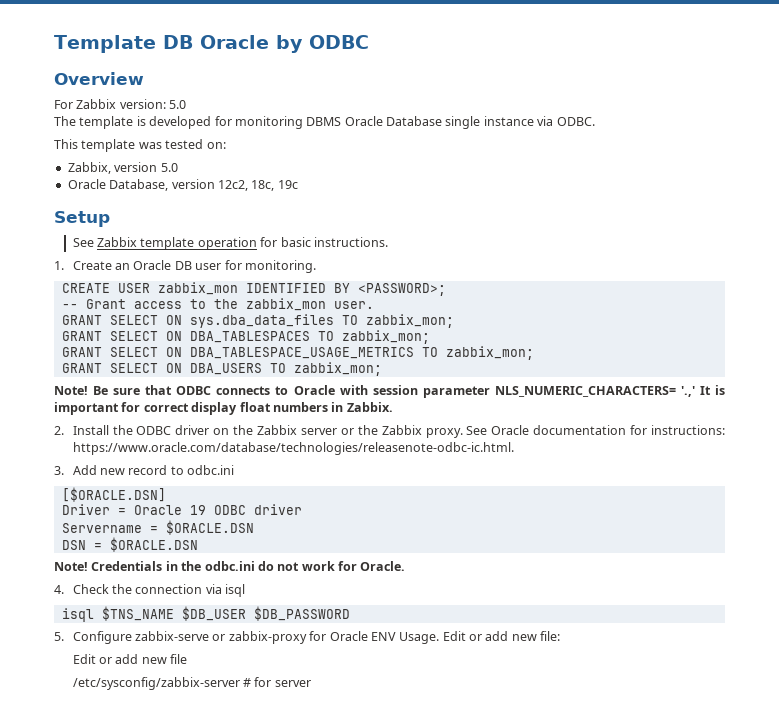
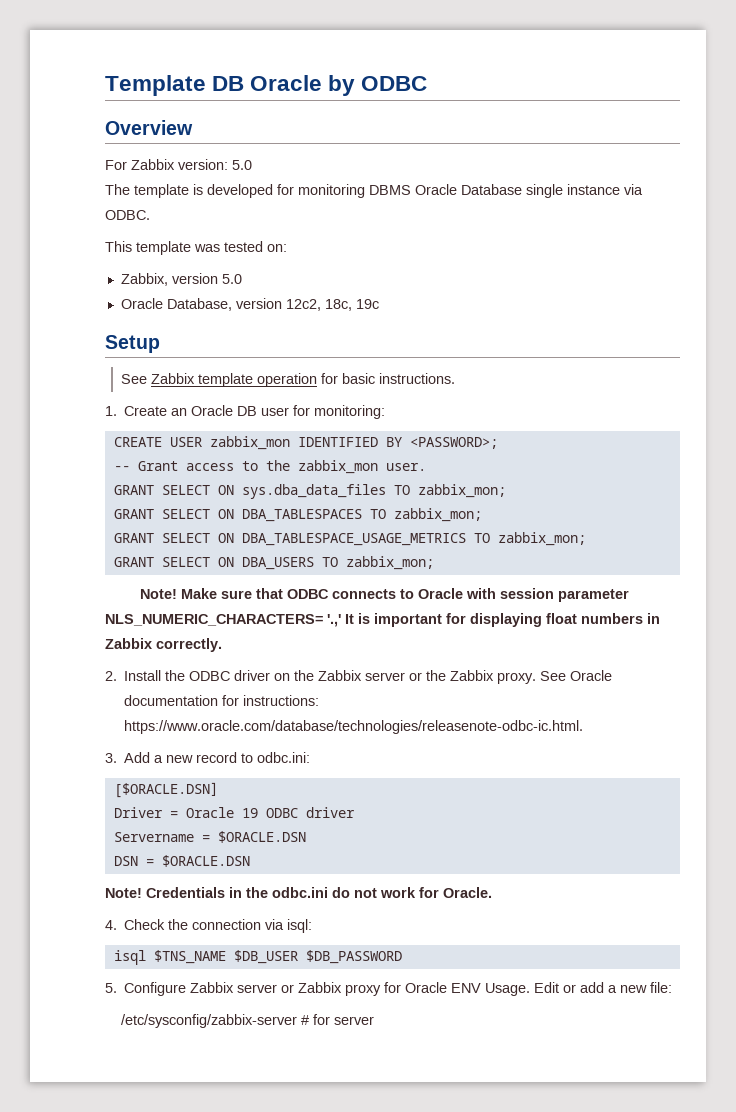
- 1. Create an Oracle DB user for monitoring.
+ 1. Create an Oracle DB user for monitoring:
- Be sure that ODBC connects to Oracle with session parameter NLS_NUMERIC_CHARACTERS= '.,' It is important for correct display float numbers in Zabbix.
+ Make sure that ODBC connects to Oracle with session parameter NLS_NUMERIC_CHARACTERS= '.,' It is important for displaying float numbers in Zabbix correctly.
- 3. Add new record to odbc.ini
+ 3. Add a new record to odbc.ini:
- 4. Check the connection via isql
+ 4. Check the connection via isql:
- 5. Сonfigure zabbix-serve or zabbix-proxy for Oracle ENV Usage.
+ 5. Сonfigure Zabbix server or Zabbix proxy for Oracle ENV Usage.
- Edit or add new file:
+ Edit or add a new file:
- Edit or add new file

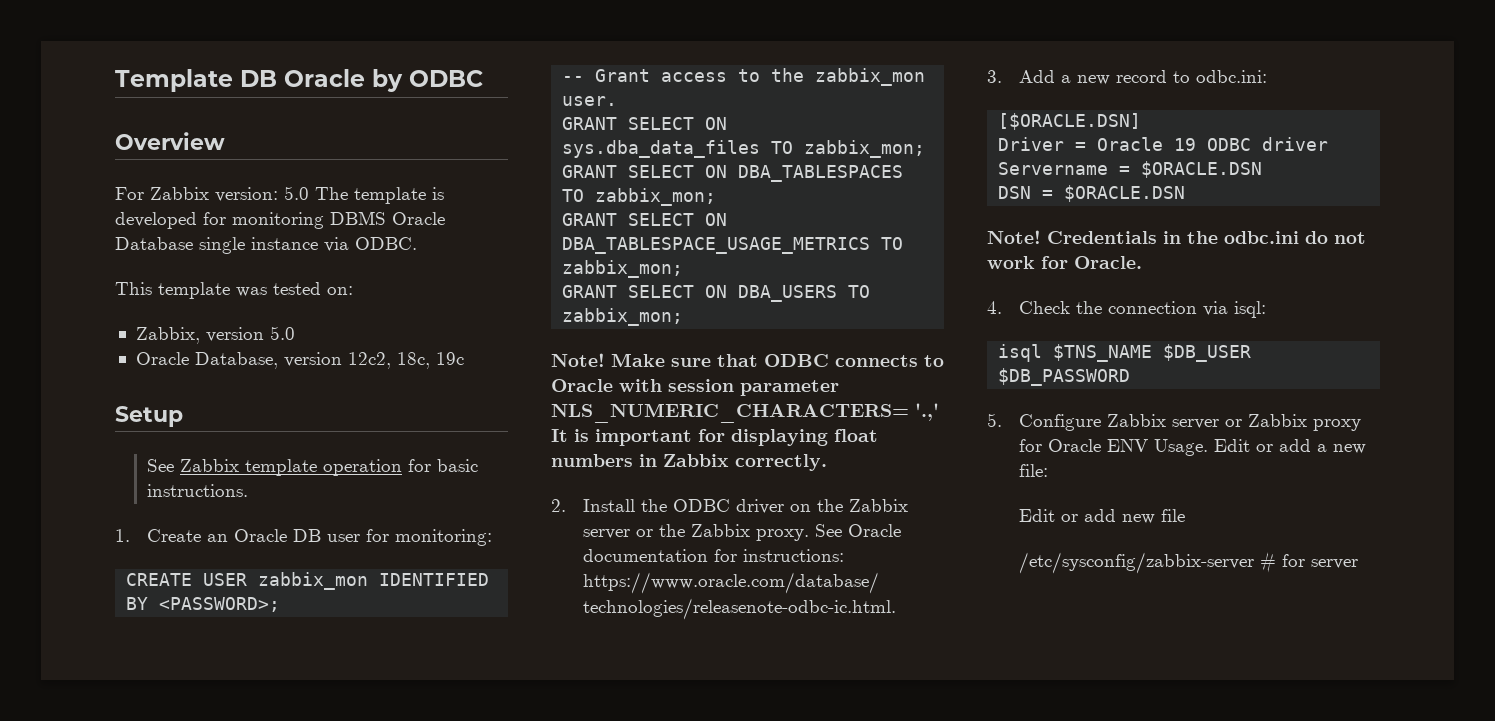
- For Zabbix version: 5.0
- The template is developed for monitoring DBMS Oracle Database single instance via ODBC.
+ For Zabbix version: 5.0 The template is developed for monitoring DBMS Oracle Database single instance via ODBC.
+ Edit or add new file

